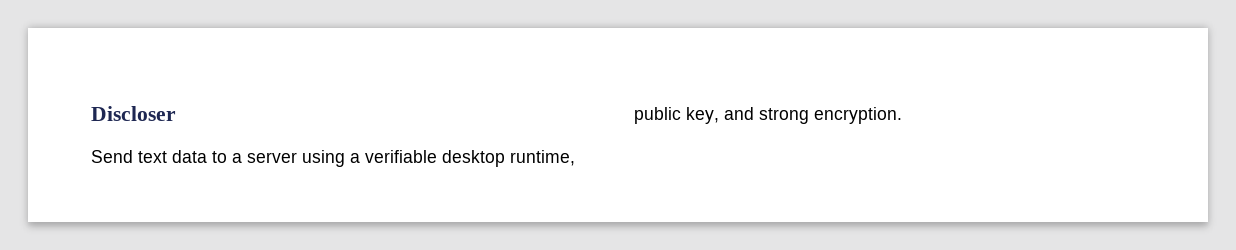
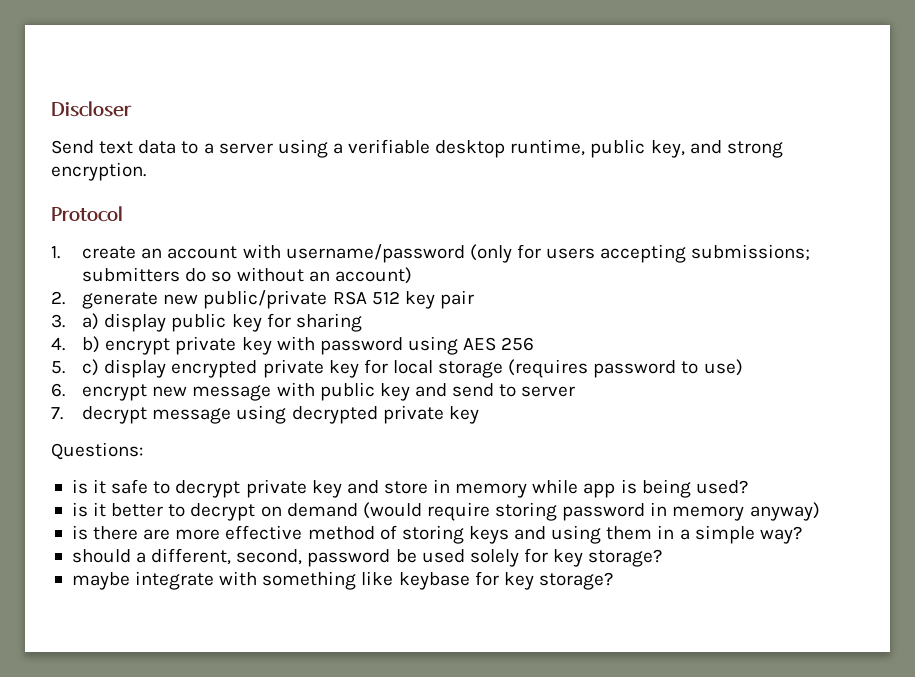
+ Protocol
+ 1. create an account with username/password (only for users accepting submissions; submitters do so without an account)
+ 2. generate new public/private RSA 512 key pair
+ 3. a) display public key for sharing
+ 4. b) encrypt private key with password using AES 256
+ 5. c) display encrypted private key for local storage (requires password to use)
+ 6. encrypt new message with public key and send to server
+ 7. decrypt message using decrypted private key
+ Questions:
+ is it safe to decrypt private key and store in memory while app is being used?
+ is it better to decrypt on demand (would require storing password in memory anyway)
+ is there are more effective method of storing keys and using them in a simple way?
+ should a different, second, password be used solely for key storage?
+ maybe integrate with something like keybase for key storage?

